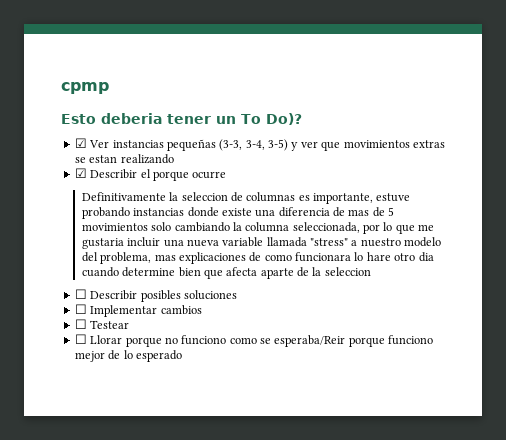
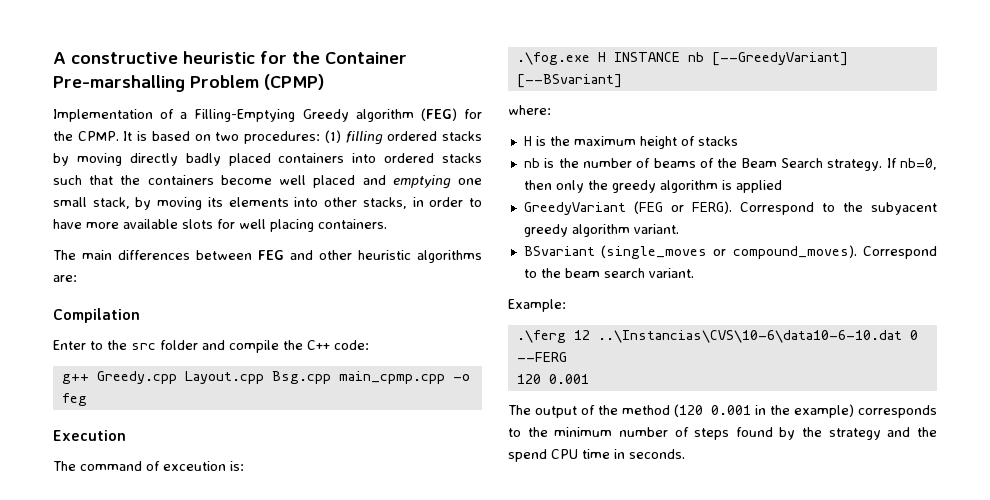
- cpmp
- Esto deberia tener un To Do)?
- ☑ Ver instancias pequeñas (3-3, 3-4, 3-5) y ver que movimientos extras se estan realizando
- ☑ Describir el porque ocurre
- Definitivamente la seleccion de columnas es importante, estuve probando instancias donde existe una diferencia de mas de 5 movimientos solo cambiando la columna seleccionada, por lo que me gustaria incluir una nueva variable llamada "stress" a nuestro modelo del problema, mas explicaciones de como funcionara lo hare otro dia cuando determine bien que afecta aparte de la seleccion
- ☐ Describir posibles soluciones
- ☐ Implementar cambios
- ☐ Testear
- ☐ Llorar porque no funciono como se esperaba/Reir porque funciono mejor de lo esperado
+ A constructive heuristic for the Container Pre-marshalling Problem (CPMP)
+ Implementation of a Filling-Emptying Greedy algorithm (FEG) for the CPMP. It is based on two procedures: (1) filling ordered stacks by moving directly badly placed containers into ordered stacks such that the containers become well placed and emptying one small stack, by moving its elements into other stacks, in order to have more available slots for well placing containers.
+ The main differences between FEG and other heuristic algorithms are:
+ Compilation
+ Enter to the src folder and compile the C++ code:
+ g++ Greedy.cpp Layout.cpp Bsg.cpp main_cpmp.cpp -o feg
+ Execution
+ The command of exceution is:
+ .\fog.exe H INSTANCE nb [--GreedyVariant] [--BSvariant]
+ where:
+ H is the maximum height of stacks
+ nb is the number of beams of the Beam Search strategy. If nb=0, then only the greedy algorithm is applied
+ GreedyVariant (FEG or FERG). Correspond to the subyacent greedy algorithm variant.
+ BSvariant (single_moves or compound_moves). Correspond to the beam search variant.
+ Example:
+ .\ferg 12 ..\Instancias\CVS\10-6\data10-6-10.dat 0 --FERG
+ 120 0.001
+ The output of the method (120 0.001 in the example) corresponds to the minimum number of steps found by the strategy and the spend CPU time in seconds.

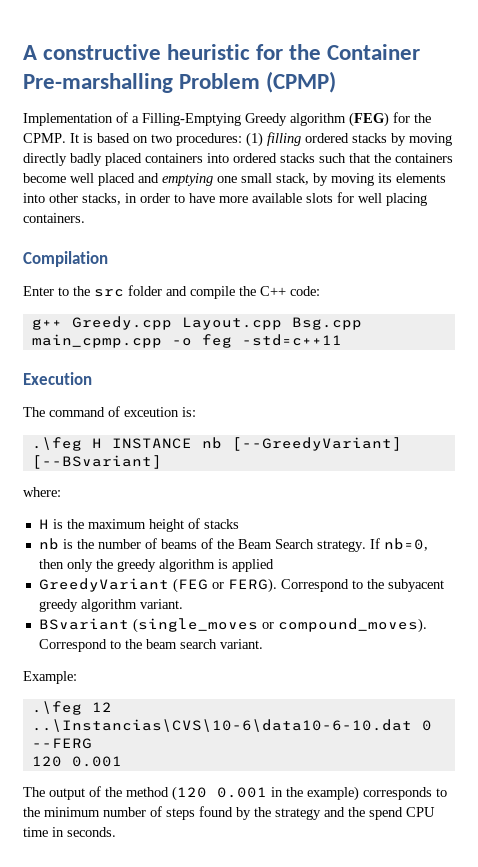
- The main differences between FEG and other heuristic algorithms are:
- g++ Greedy.cpp Layout.cpp Bsg.cpp main_cpmp.cpp -o feg
+ g++ Greedy.cpp Layout.cpp Bsg.cpp main_cpmp.cpp -o feg -std=c++11
- .\fog.exe H INSTANCE nb [--GreedyVariant] [--BSvariant]
+ .\feg H INSTANCE nb [--GreedyVariant] [--BSvariant]
- .\ferg 12 ..\Instancias\CVS\10-6\data10-6-10.dat 0 --FERG
+ .\feg 12 ..\Instancias\CVS\10-6\data10-6-10.dat 0 --FERG

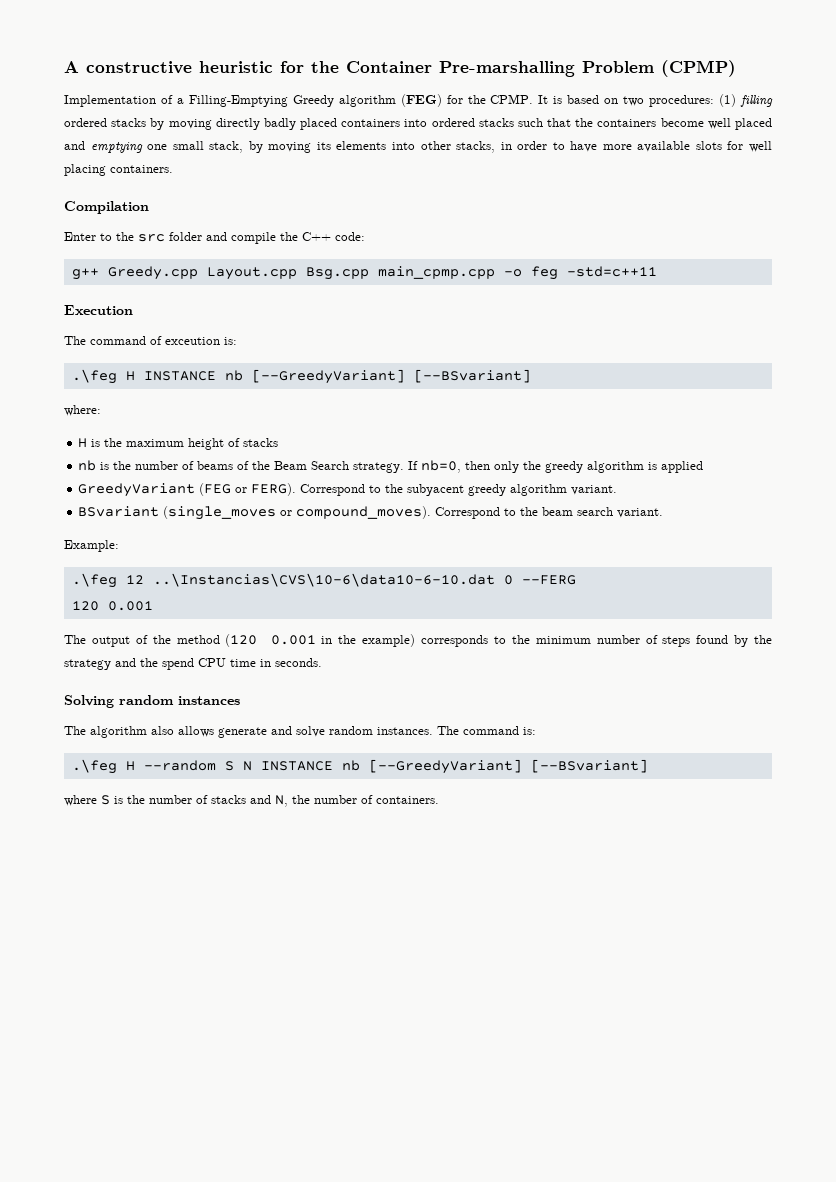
+ Solving random instances
+ The algorithm also allows generate and solve random instances. The command is:
+ .\feg H --random S N INSTANCE nb [--GreedyVariant] [--BSvariant]
+ where S is the number of stacks and N, the number of containers.

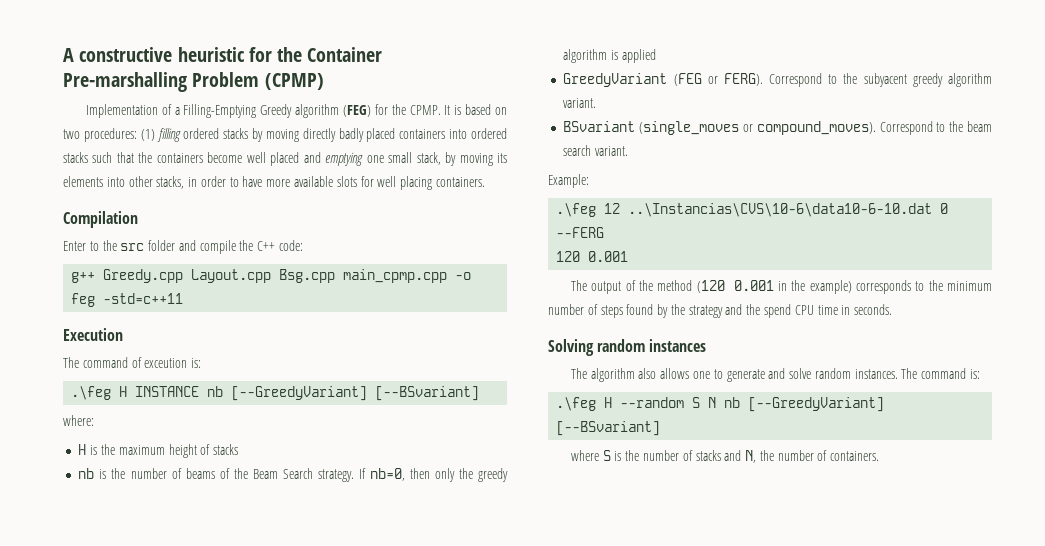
- The algorithm also allows generate and solve random instances.
+ The algorithm also allows one to generate and solve random instances.
- .\feg H --random S N INSTANCE nb [--GreedyVariant] [--BSvariant]
+ .\feg H --random S N nb [--GreedyVariant] [--BSvariant]

